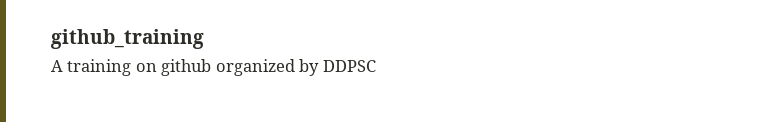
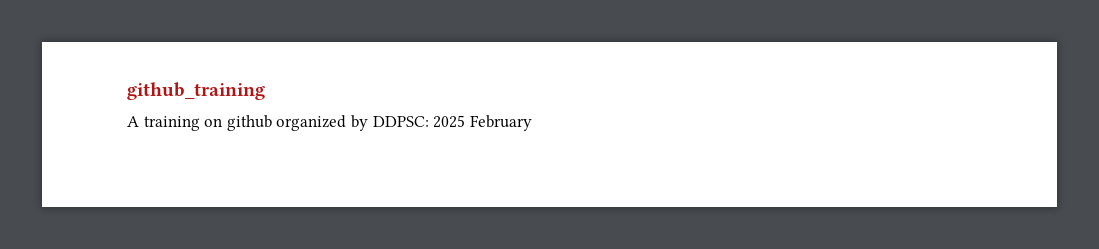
- A training on github organized by DDPSC
+ A training on github organized by DDPSC: 2025 February

